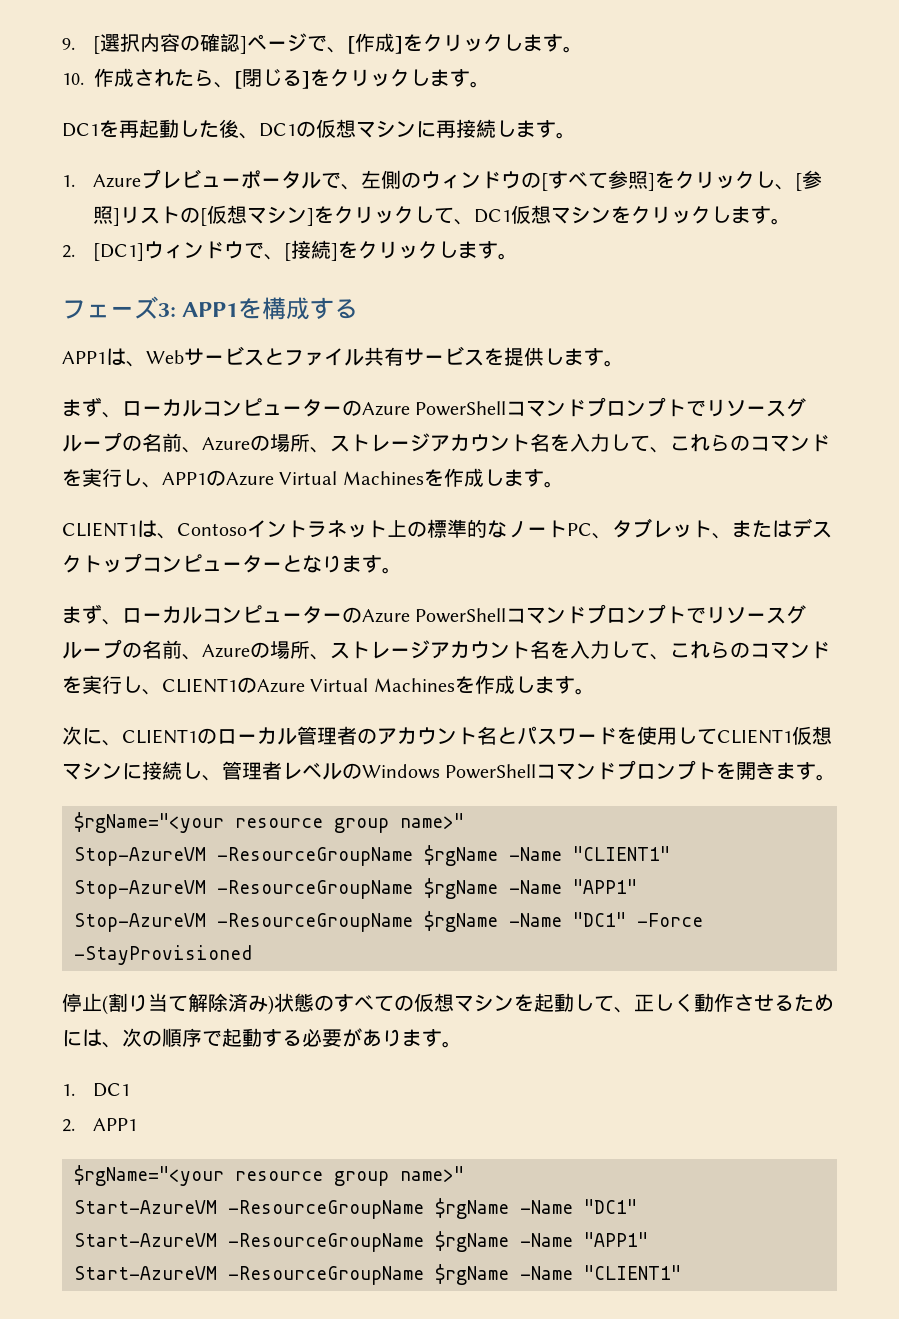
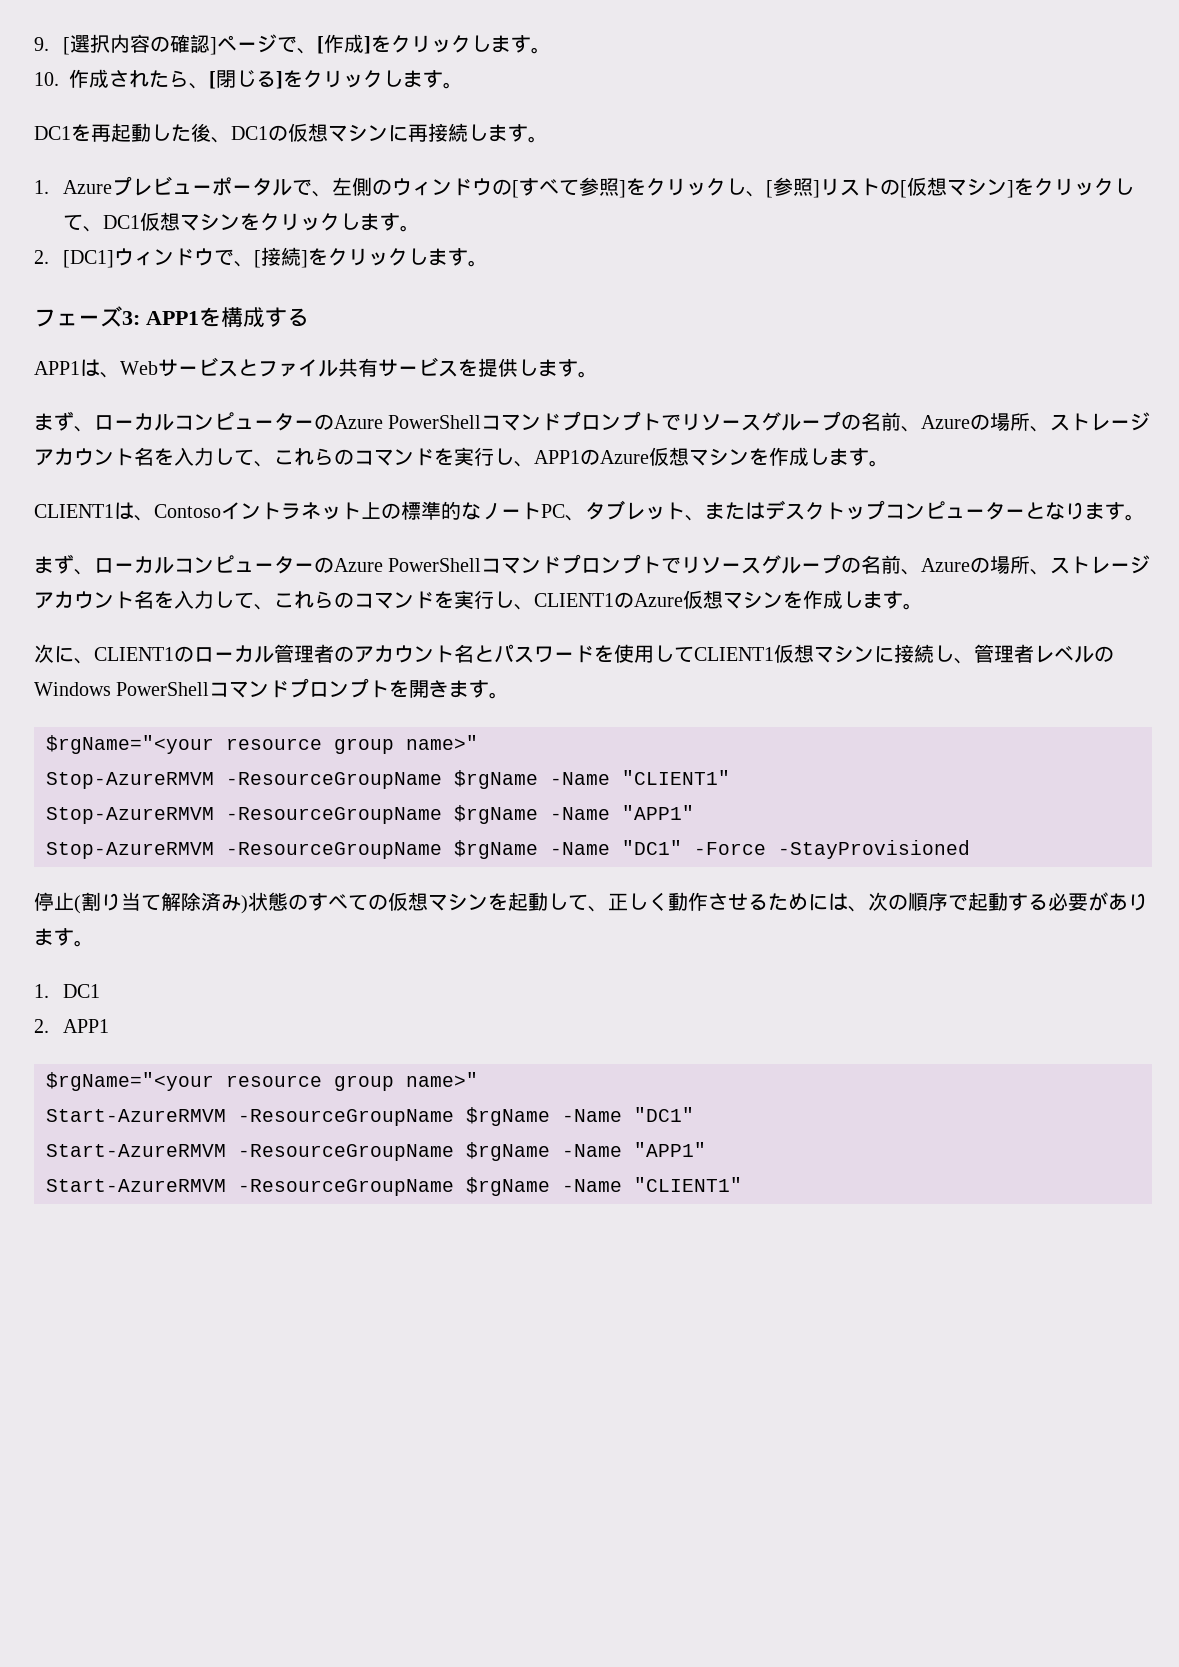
- まず、ローカルコンピューターのAzure PowerShellコマンドプロンプトでリソースグループの名前、Azureの場所、ストレージアカウント名を入力して、これらのコマンドを実行し、APP1のAzure Virtual Machinesを作成します。
+ まず、ローカルコンピューターのAzure PowerShellコマンドプロンプトでリソースグループの名前、Azureの場所、ストレージアカウント名を入力して、これらのコマンドを実行し、APP1のAzure仮想マシンを作成します。
- まず、ローカルコンピューターのAzure PowerShellコマンドプロンプトでリソースグループの名前、Azureの場所、ストレージアカウント名を入力して、これらのコマンドを実行し、CLIENT1のAzure Virtual Machinesを作成します。
+ まず、ローカルコンピューターのAzure PowerShellコマンドプロンプトでリソースグループの名前、Azureの場所、ストレージアカウント名を入力して、これらのコマンドを実行し、CLIENT1のAzure仮想マシンを作成します。
- Stop-AzureVM -ResourceGroupName $rgName -Name "CLIENT1"
+ Stop-AzureRMVM -ResourceGroupName $rgName -Name "CLIENT1"
- Stop-AzureVM -ResourceGroupName $rgName -Name "APP1"
- Stop-AzureVM -ResourceGroupName $rgName -Name "DC1" -Force -StayProvisioned
+ Stop-AzureRMVM -ResourceGroupName $rgName -Name "APP1"
+ Stop-AzureRMVM -ResourceGroupName $rgName -Name "DC1" -Force -StayProvisioned
- Start-AzureVM -ResourceGroupName $rgName -Name "DC1"
+ Start-AzureRMVM -ResourceGroupName $rgName -Name "DC1"
- Start-AzureVM -ResourceGroupName $rgName -Name "APP1"
- Start-AzureVM -ResourceGroupName $rgName -Name "CLIENT1"
+ Start-AzureRMVM -ResourceGroupName $rgName -Name "APP1"
+ Start-AzureRMVM -ResourceGroupName $rgName -Name "CLIENT1"

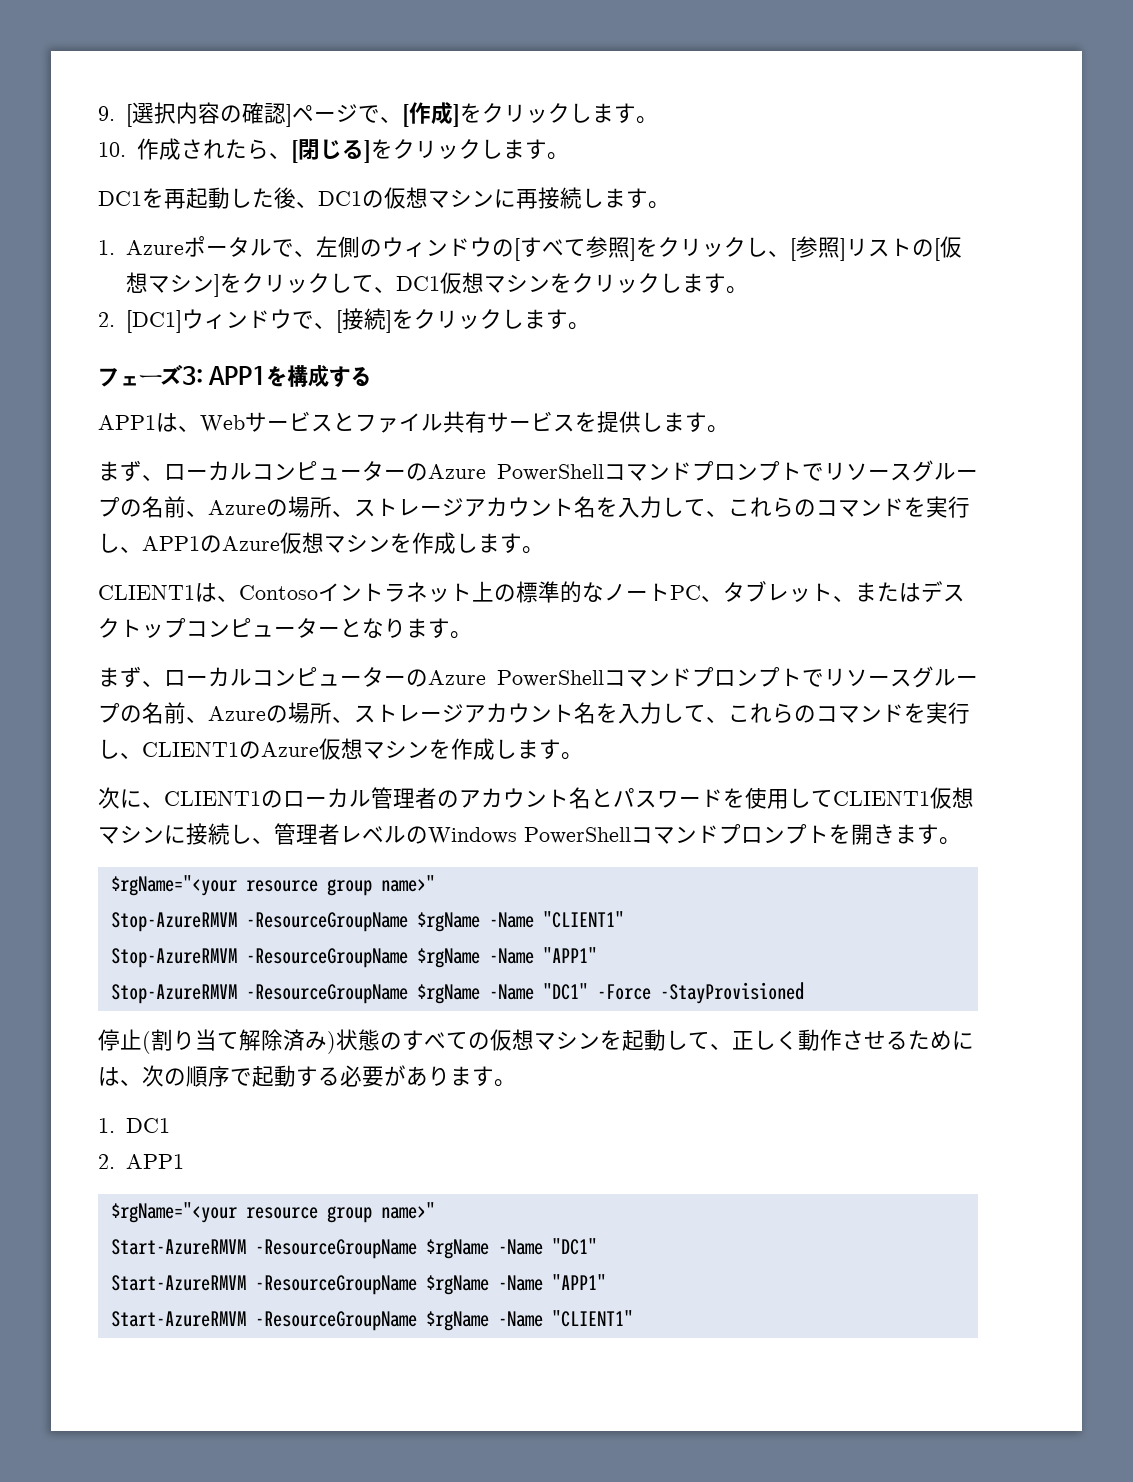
- 1. Azureプレビューポータルで、左側のウィンドウの[すべて参照]をクリックし、[参照]リストの[仮想マシン]をクリックして、DC1仮想マシンをクリックします。
+ 1. Azureポータルで、左側のウィンドウの[すべて参照]をクリックし、[参照]リストの[仮想マシン]をクリックして、DC1仮想マシンをクリックします。

